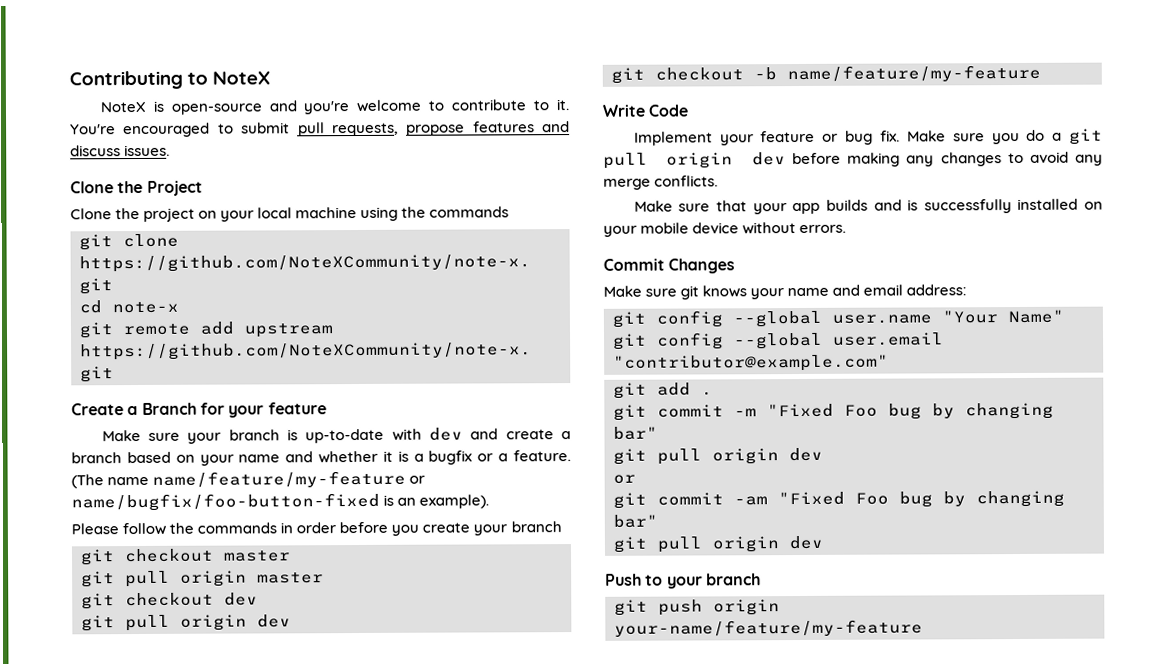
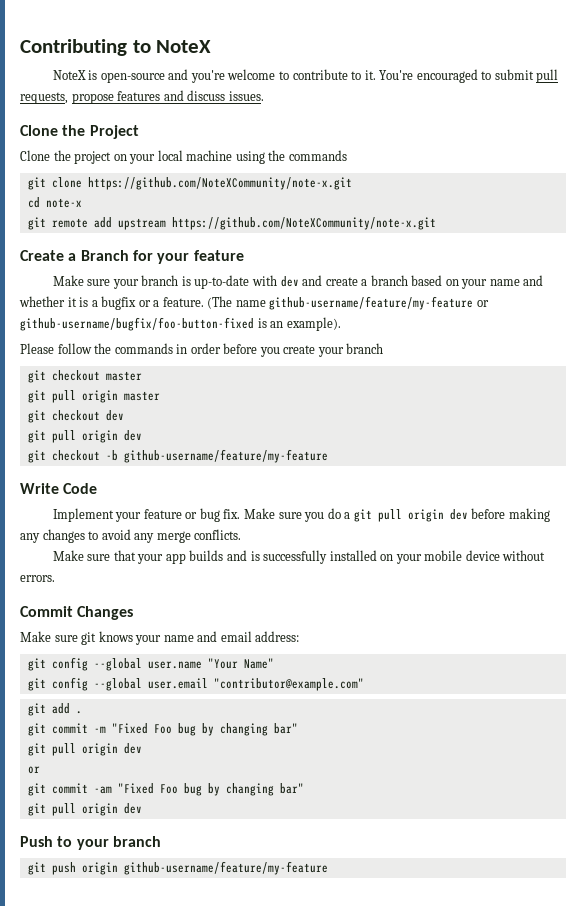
- (The name name/feature/my-feature or name/bugfix/foo-button-fixed is an example).
+ (The name github-username/feature/my-feature or github-username/bugfix/foo-button-fixed is an example).
- git checkout -b name/feature/my-feature
+ git checkout -b github-username/feature/my-feature
- git push origin your-name/feature/my-feature
+ git push origin github-username/feature/my-feature

